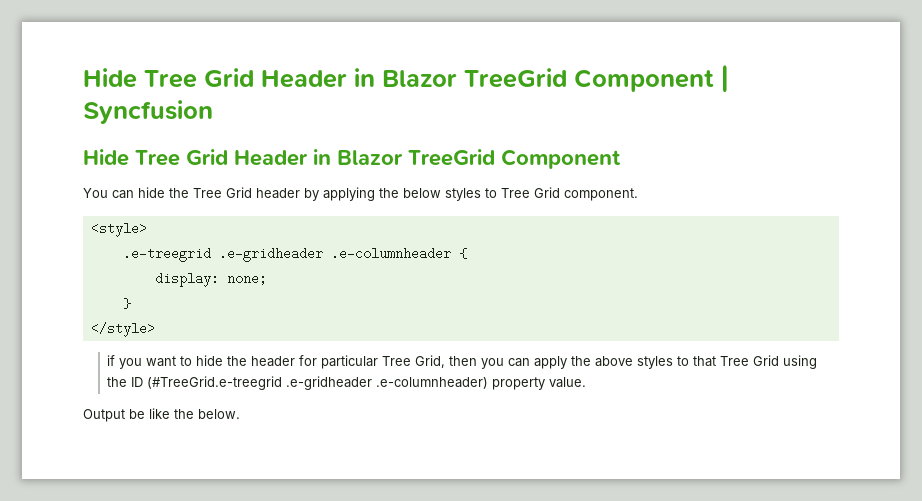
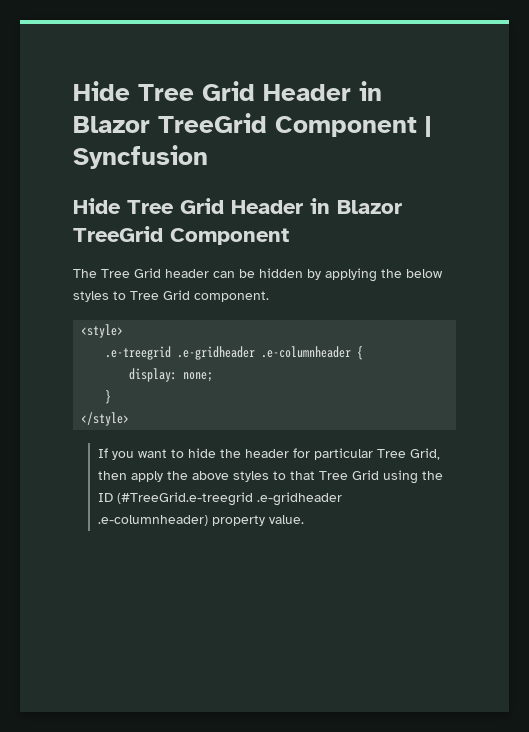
- You can hide the Tree Grid header by applying the below styles to Tree Grid component.
+ The Tree Grid header can be hidden by applying the below styles to Tree Grid component.
- if you want to hide the header for particular Tree Grid, then you can apply the above styles to that Tree Grid using the ID (#TreeGrid.e-treegrid .e-gridheader .e-columnheader) property value.
+ If you want to hide the header for particular Tree Grid, then apply the above styles to that Tree Grid using the ID (#TreeGrid.e-treegrid .e-gridheader .e-columnheader) property value.
- Output be like the below.

